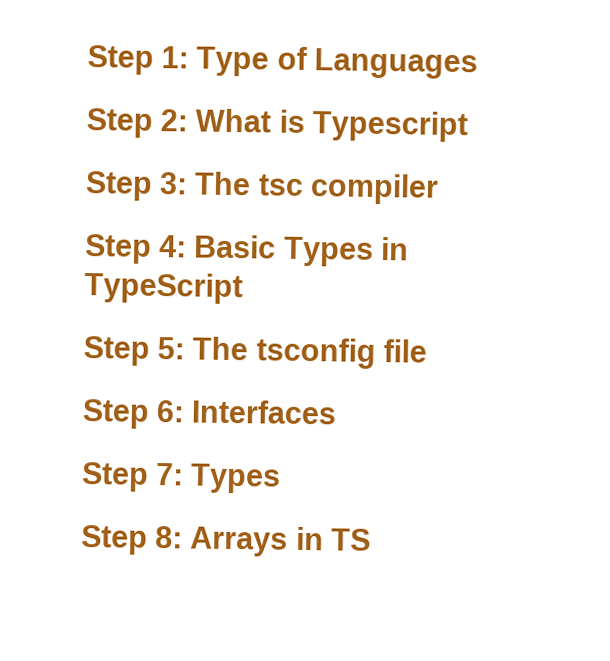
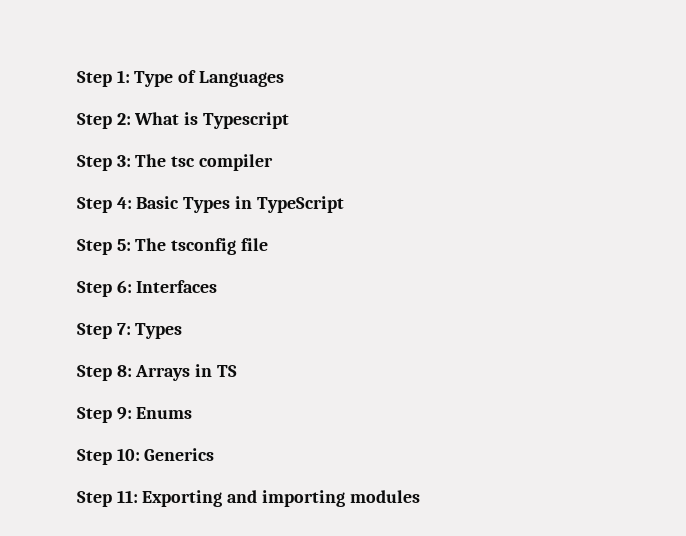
+ Step 9: Enums
+ Step 10: Generics
+ Step 11: Exporting and importing modules

